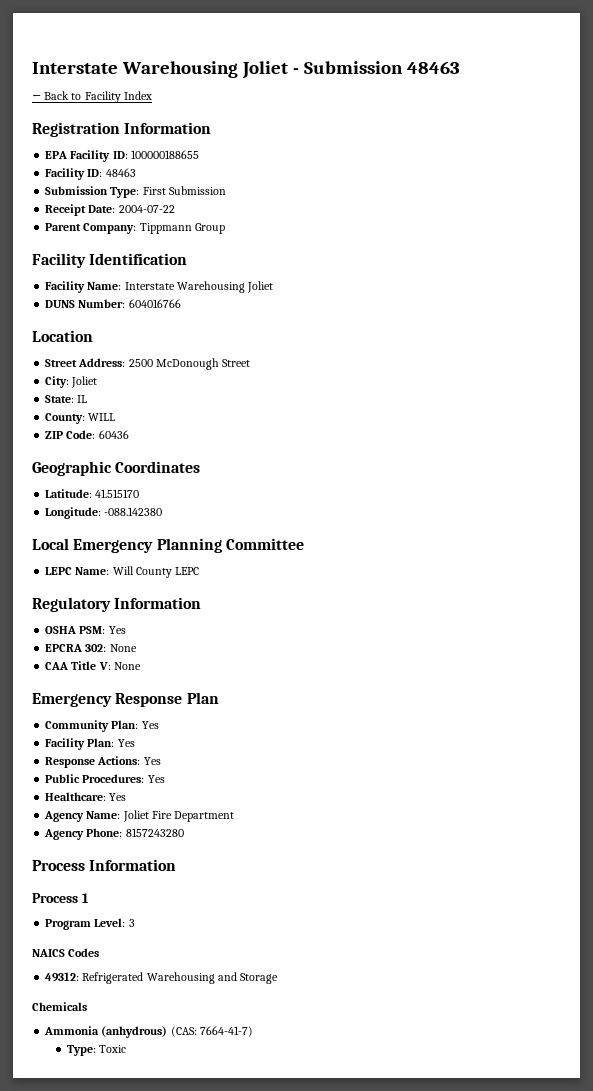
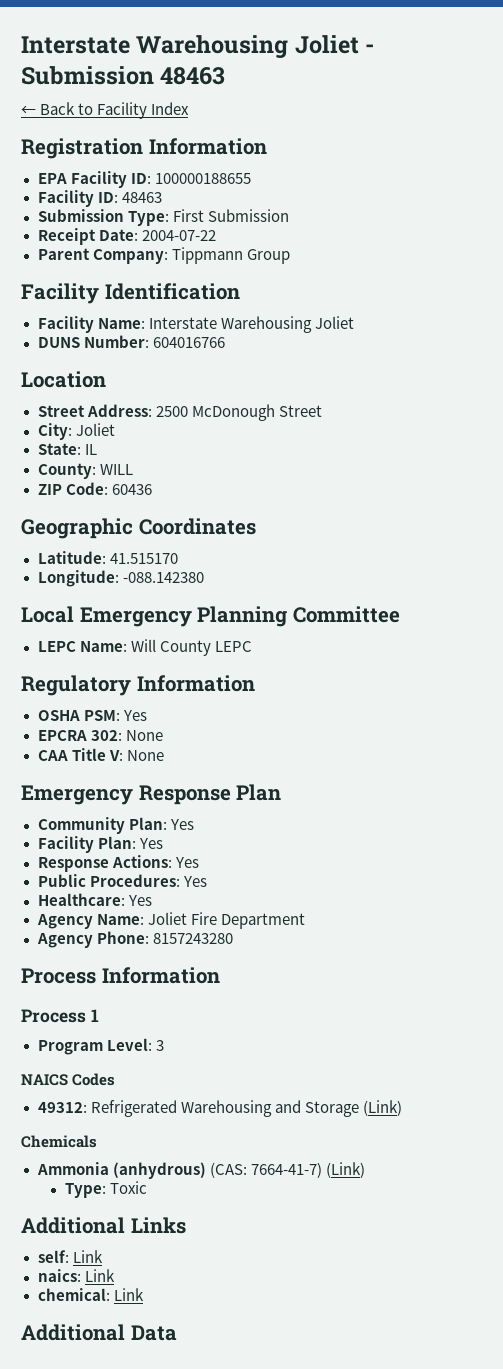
- 49312: Refrigerated Warehousing and Storage
+ 49312: Refrigerated Warehousing and Storage (Link)
- Ammonia (anhydrous) (CAS: 7664-41-7)
+ Ammonia (anhydrous) (CAS: 7664-41-7) (Link)
+ Additional Links
+ self: Link
+ naics: Link
+ chemical: Link
+ Additional Data

